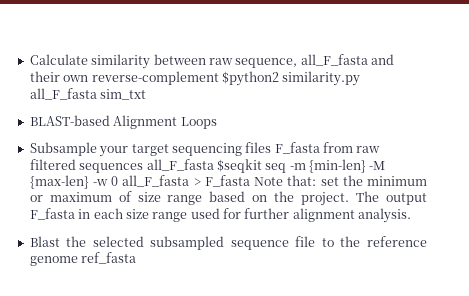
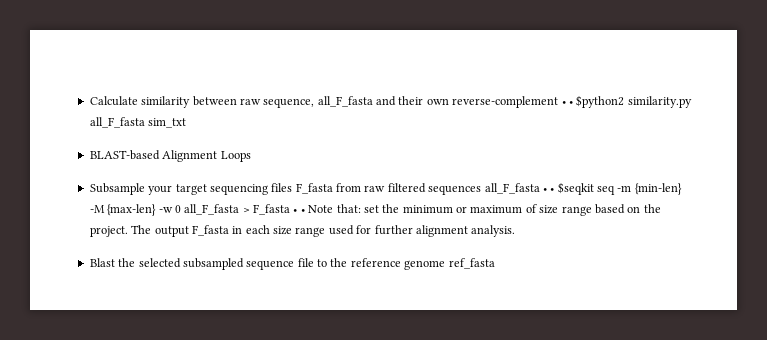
- Calculate similarity between raw sequence, all_F_fasta and their own reverse-complement $python2 similarity.py all_F_fasta sim_txt
+ Calculate similarity between raw sequence, all_F_fasta and their own reverse-complement • • $python2 similarity.py all_F_fasta sim_txt
- Subsample your target sequencing files F_fasta from raw filtered sequences all_F_fasta $seqkit seq -m {min-len} -M {max-len} -w 0 all_F_fasta > F_fasta Note that: set the minimum or maximum of size range based on the project.
+ Subsample your target sequencing files F_fasta from raw filtered sequences all_F_fasta • • $seqkit seq -m {min-len} -M {max-len} -w 0 all_F_fasta > F_fasta • • Note that: set the minimum or maximum of size range based on the project.

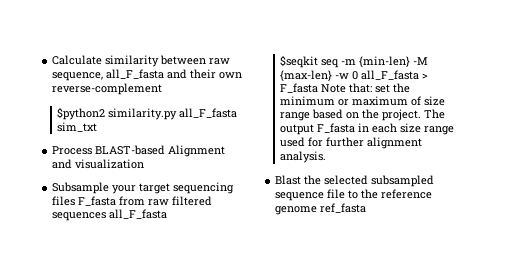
- Calculate similarity between raw sequence, all_F_fasta and their own reverse-complement • • $python2 similarity.py all_F_fasta sim_txt
+ Calculate similarity between raw sequence, all_F_fasta and their own reverse-complement
+ $python2 similarity.py all_F_fasta sim_txt
- BLAST-based Alignment Loops
+ Process BLAST-based Alignment and visualization
- Subsample your target sequencing files F_fasta from raw filtered sequences all_F_fasta • • $seqkit seq -m {min-len} -M {max-len} -w 0 all_F_fasta > F_fasta • • Note that: set the minimum or maximum of size range based on the project.
+ Subsample your target sequencing files F_fasta from raw filtered sequences all_F_fasta
+ $seqkit seq -m {min-len} -M {max-len} -w 0 all_F_fasta > F_fasta Note that: set the minimum or maximum of size range based on the project.

